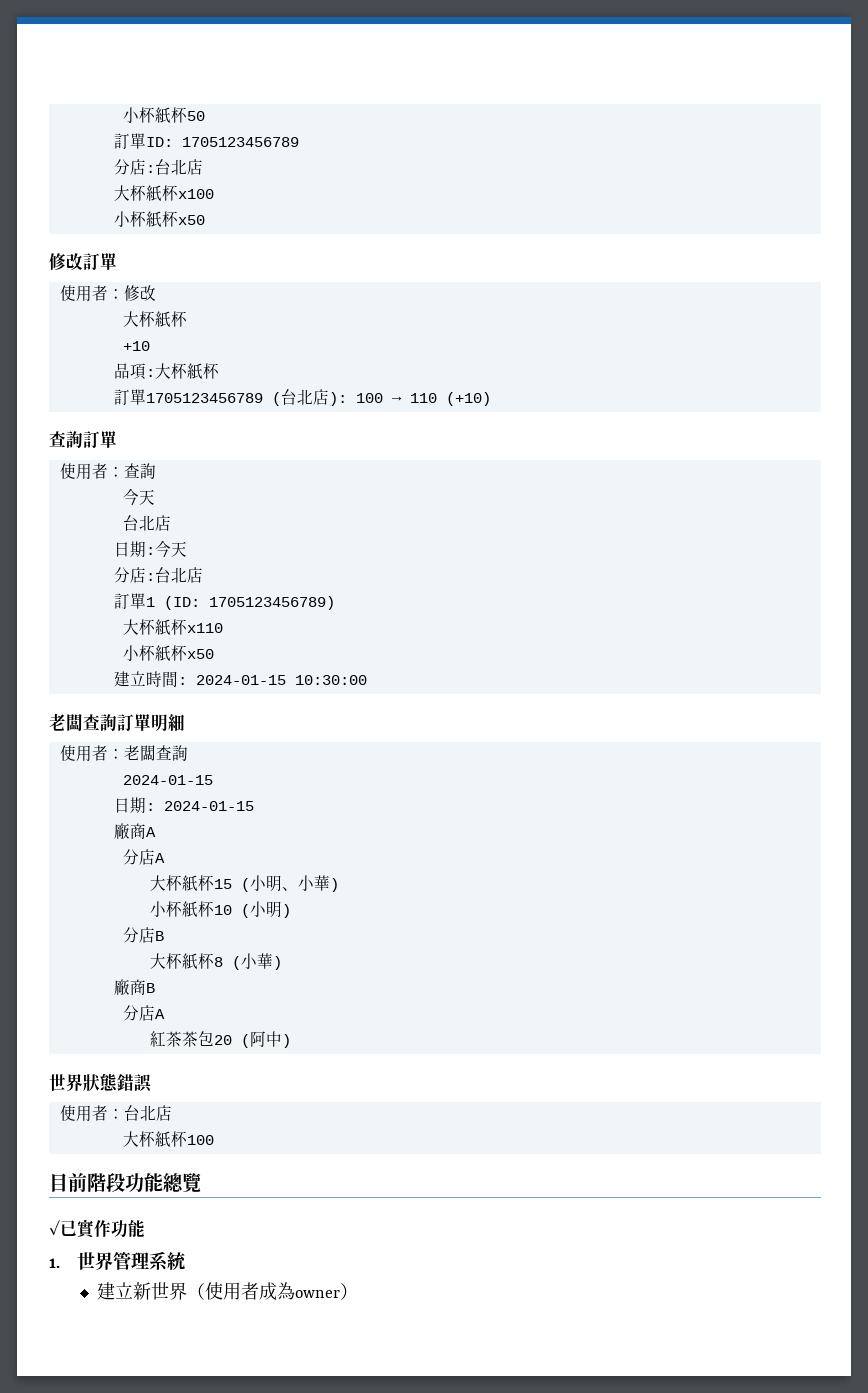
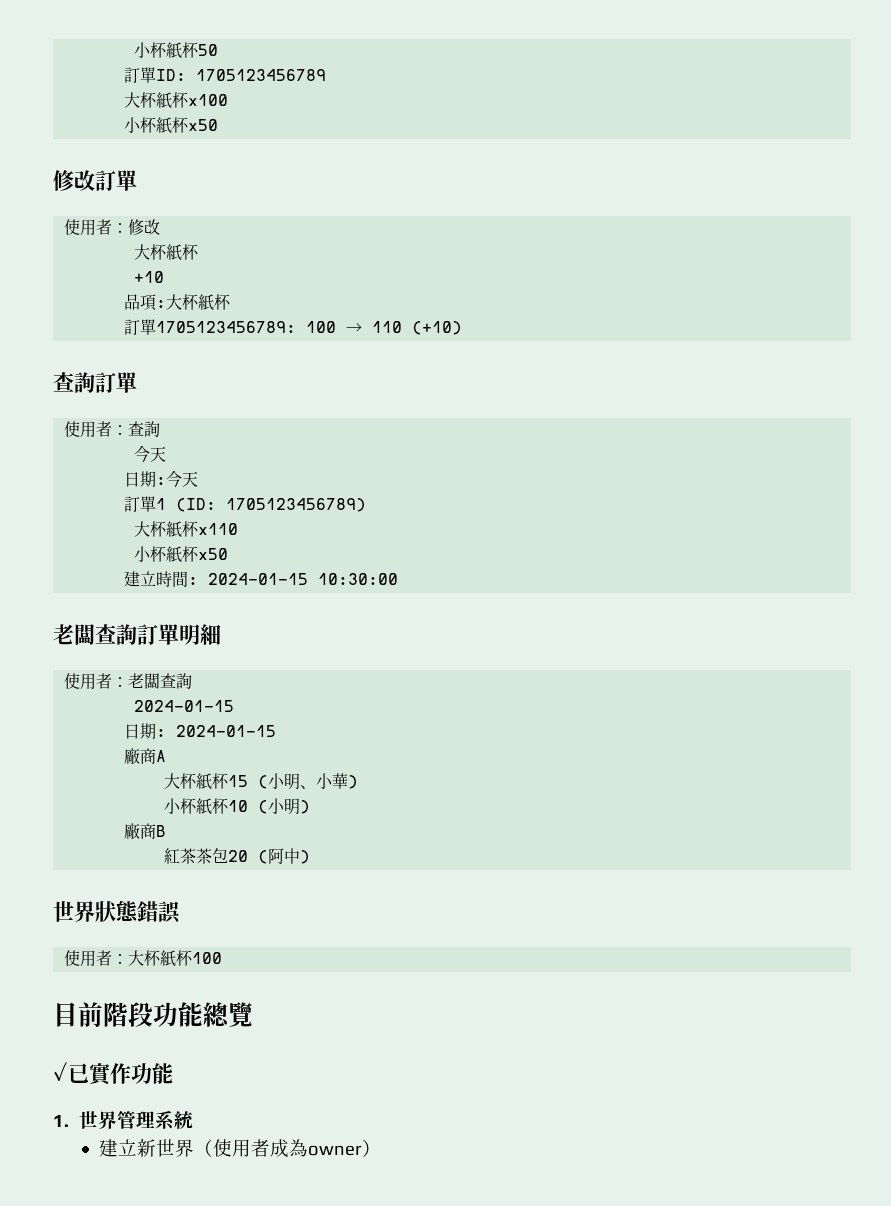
  訂單ID: 1705123456789
- 分店:台北店
- 訂單1705123456789 (台北店): 100 → 110 (+10)
+ 訂單1705123456789: 100 → 110 (+10)
  使用者：查詢
  今天
- 台北店
  日期:今天
- 分店:台北店
  廠商A
- 分店A
- 分店B
- 大杯紙杯8 (小華)
  廠商B
- 分店A
- 使用者：台北店
- 大杯紙杯100
+ 使用者：大杯紙杯100

